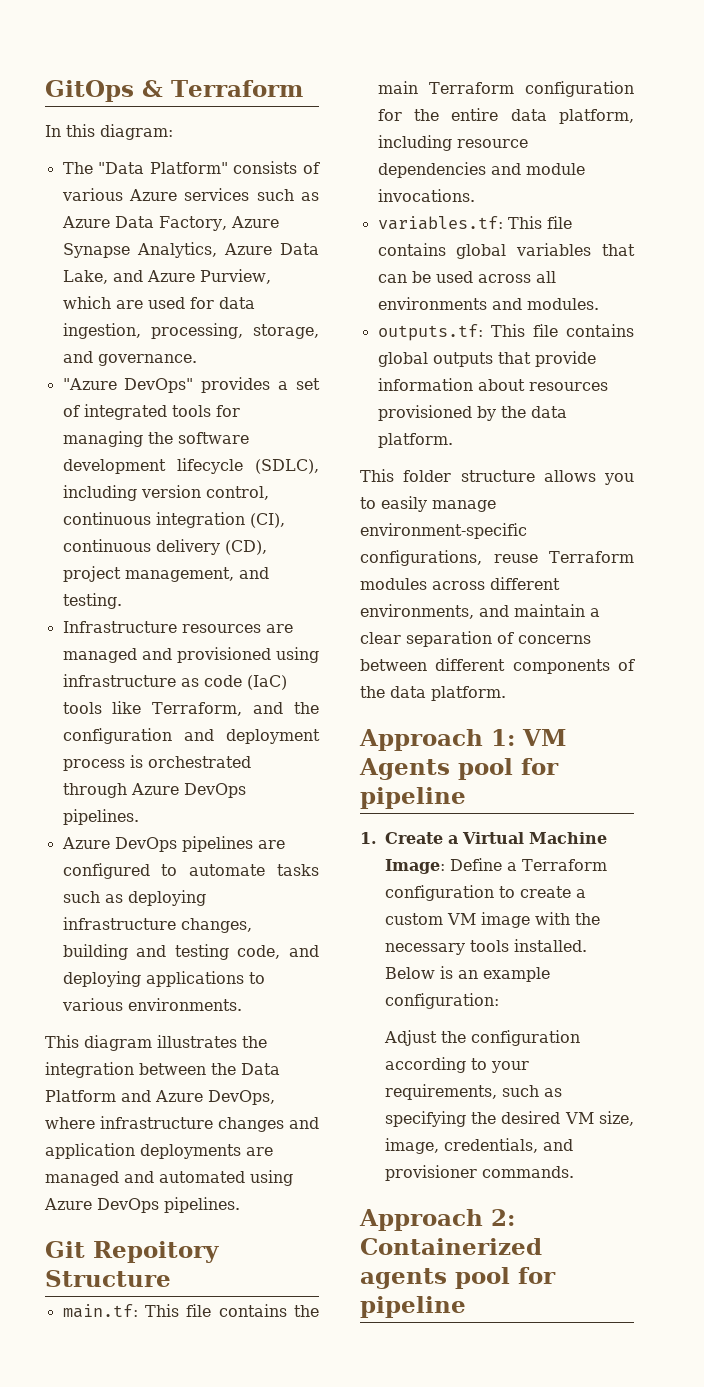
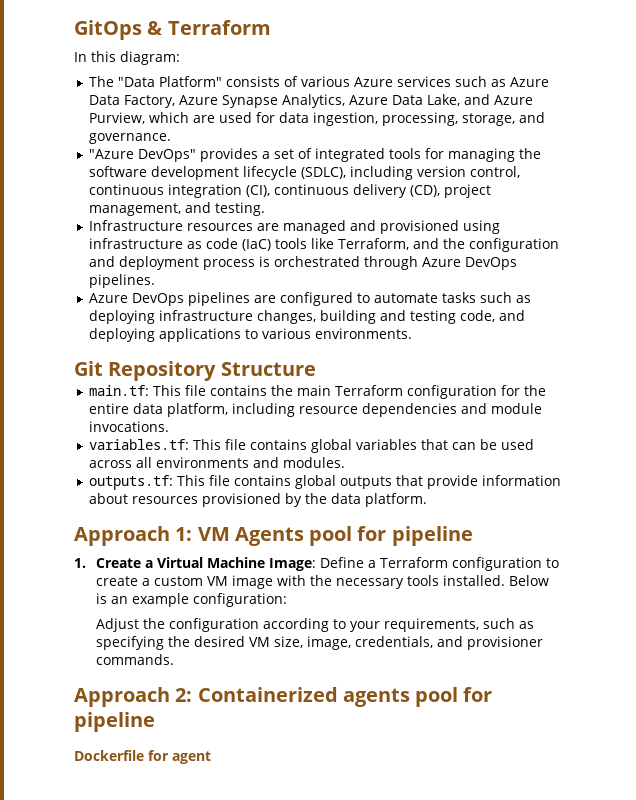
- This diagram illustrates the integration between the Data Platform and Azure DevOps, where infrastructure changes and application deployments are managed and automated using Azure DevOps pipelines.
- Git Repoitory Structure
+ Git Repository Structure
- This folder structure allows you to easily manage environment-specific configurations, reuse Terraform modules across different environments, and maintain a clear separation of concerns between different components of the data platform.
+ Dockerfile for agent

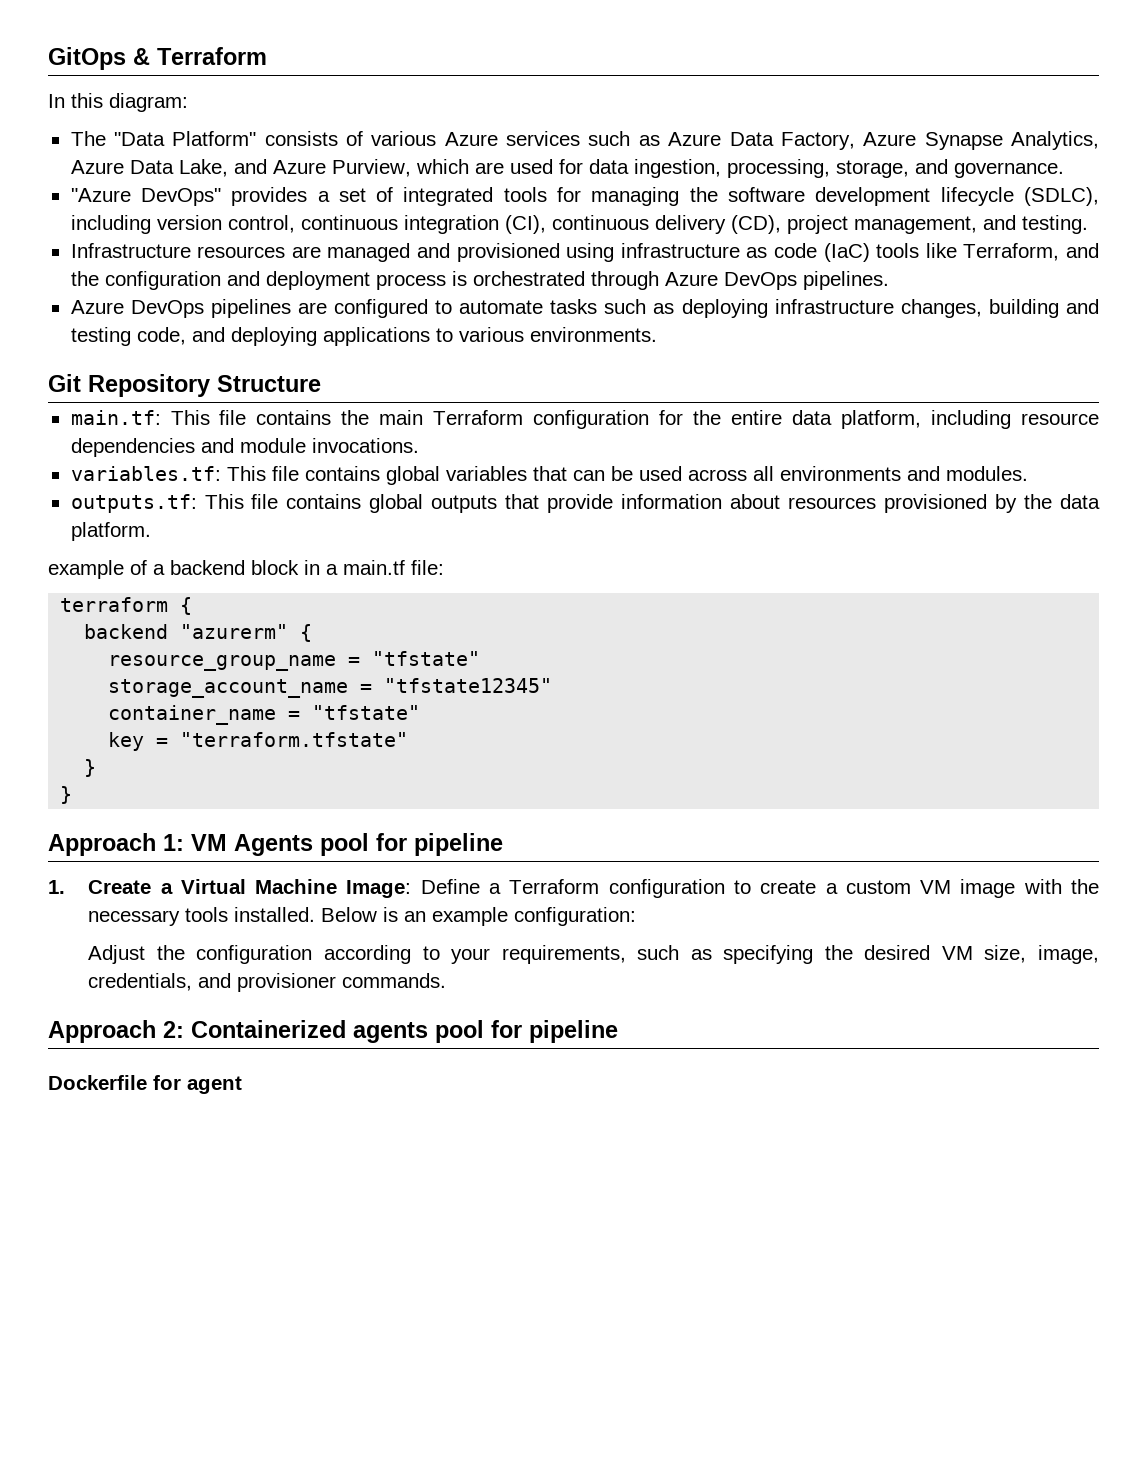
+ example of a backend block in a main.tf file:
+ terraform {
+ backend "azurerm" {
+ resource_group_name = "tfstate"
+ storage_account_name = "tfstate12345"
+ container_name = "tfstate"
+ key = "terraform.tfstate"
+ }
+ }

